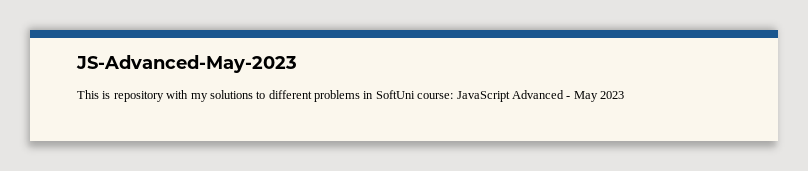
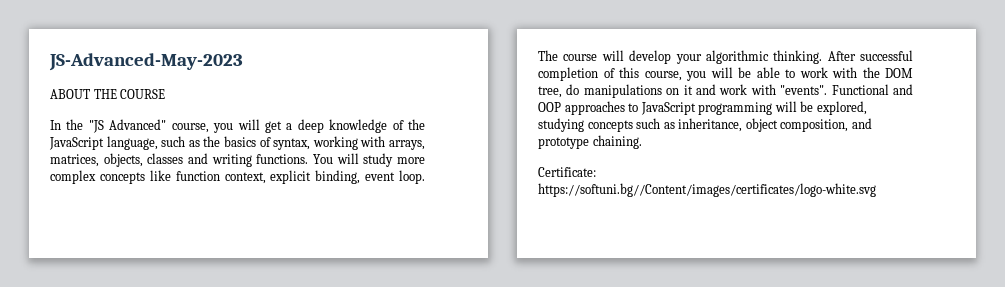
- This is repository with my solutions to different problems in SoftUni course: JavaScript Advanced - May 2023
+ ABOUT THE COURSE
+ In the "JS Advanced" course, you will get a deep knowledge of the JavaScript language, such as the basics of syntax, working with arrays, matrices, objects, classes and writing functions. You will study more complex concepts like function context, explicit binding, event loop. The course will develop your algorithmic thinking. After successful completion of this course, you will be able to work with the DOM tree, do manipulations on it and work with "events". Functional and OOP approaches to JavaScript programming will be explored, studying concepts such as inheritance, object composition, and prototype chaining.
+ Certificate: https://softuni.bg//Content/images/certificates/logo-white.svg

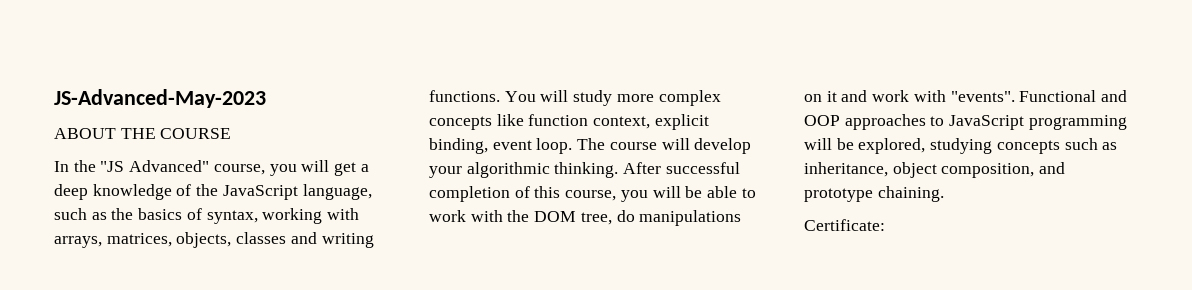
- Certificate: https://softuni.bg//Content/images/certificates/logo-white.svg
+ Certificate:

